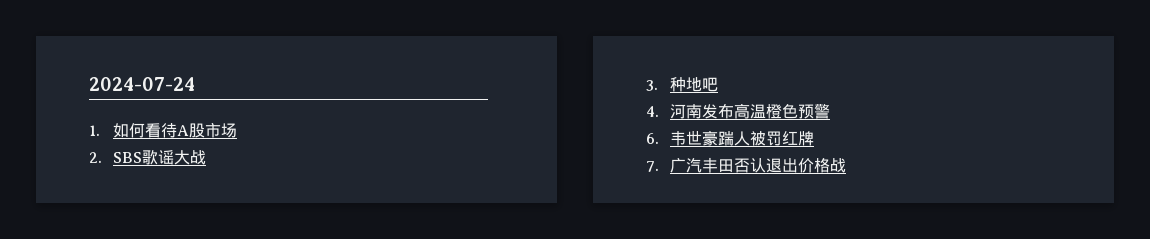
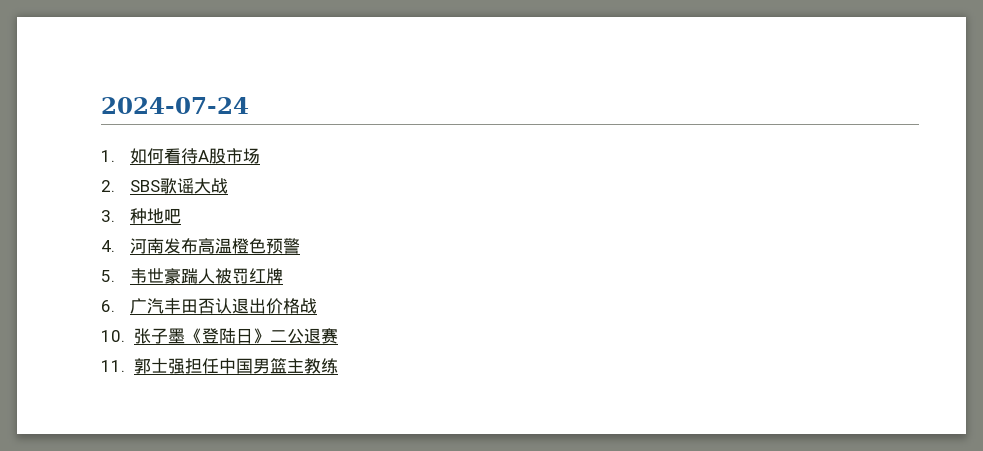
- 6.韦世豪踹人被罚红牌
+ 5.韦世豪踹人被罚红牌
- 7.广汽丰田否认退出价格战
+ 6.广汽丰田否认退出价格战
+ 10.张子墨《登陆日》二公退赛
+ 11.郭士强担任中国男篮主教练

